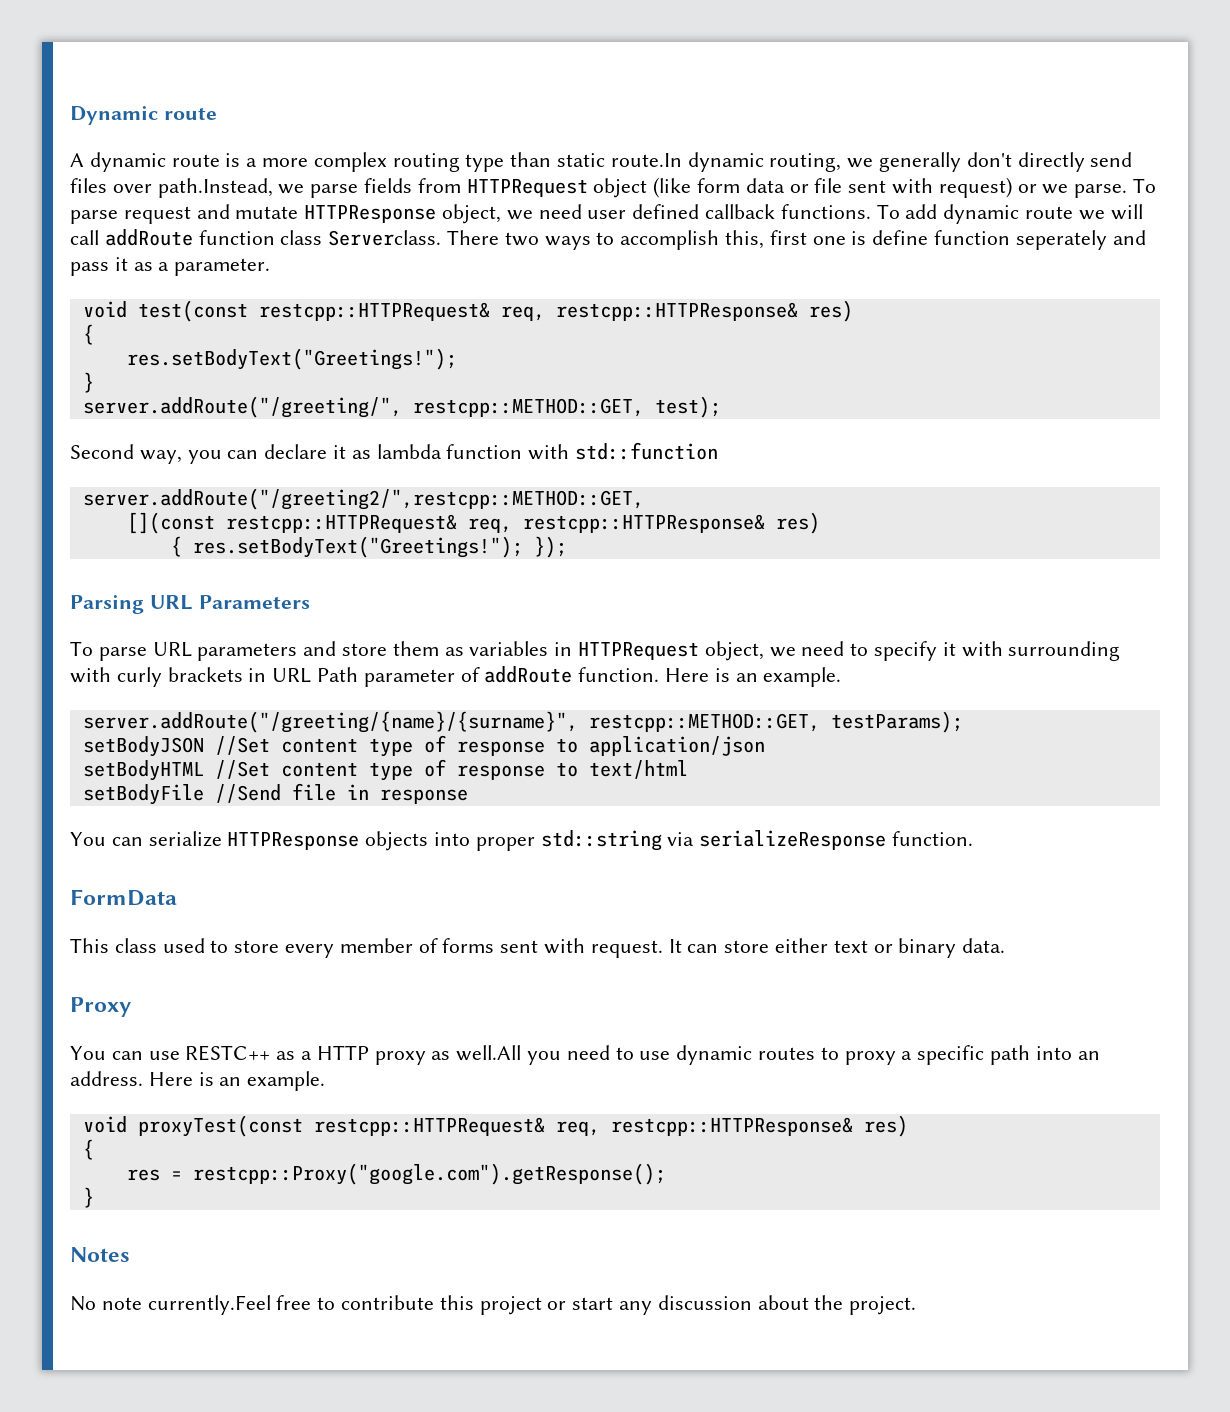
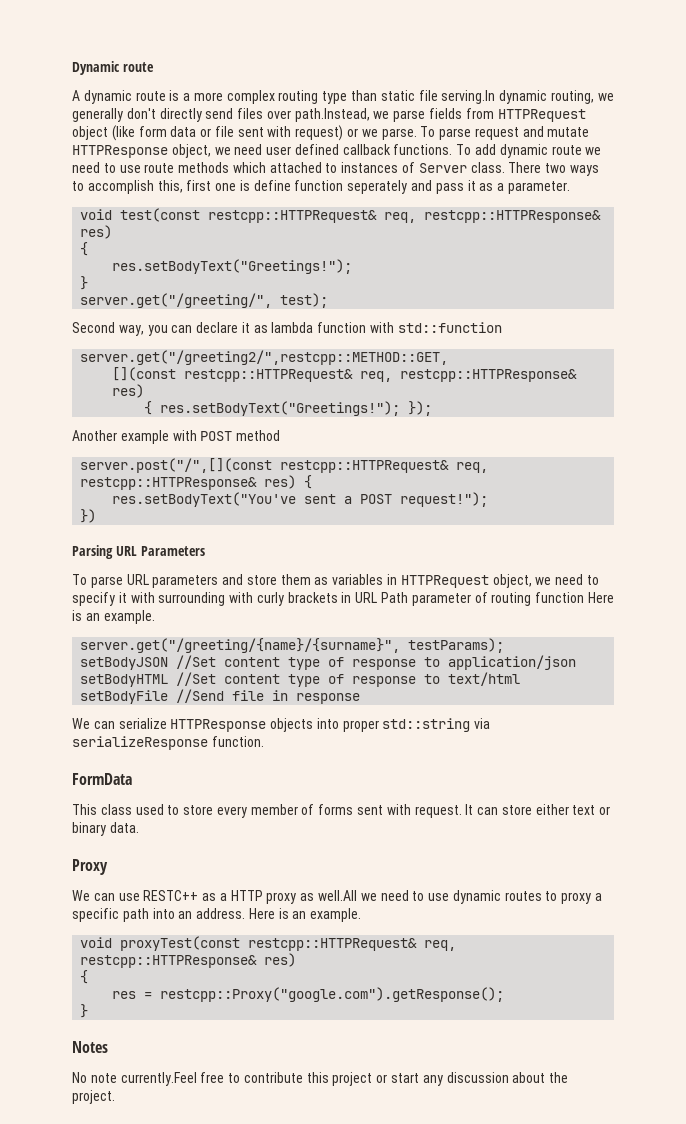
- A dynamic route is a more complex routing type than static route.In dynamic routing, we generally don't directly send files over path.Instead, we parse fields from HTTPRequest object (like form data or file sent with request) or we parse.
+ A dynamic route is a more complex routing type than static file serving.In dynamic routing, we generally don't directly send files over path.Instead, we parse fields from HTTPRequest object (like form data or file sent with request) or we parse.
- To add dynamic route we will call addRoute function class Serverclass.
+ To add dynamic route we need to use route methods which attached to instances of Server class.
- server.addRoute("/greeting/", restcpp::METHOD::GET, test);
+ server.get("/greeting/", test);
- server.addRoute("/greeting2/",restcpp::METHOD::GET,
+ server.get("/greeting2/",restcpp::METHOD::GET,
+ Another example with POST method
+ server.post("/",[](const restcpp::HTTPRequest& req, restcpp::HTTPResponse& res) {
+ res.setBodyText("You've sent a POST request!");
+ })
- To parse URL parameters and store them as variables in HTTPRequest object, we need to specify it with surrounding with curly brackets in URL Path parameter of addRoute function. Here is an example.
- server.addRoute("/greeting/{name}/{surname}", restcpp::METHOD::GET, testParams);
+ To parse URL parameters and store them as variables in HTTPRequest object, we need to specify it with surrounding with curly brackets in URL Path parameter of routing function Here is an example.
+ server.get("/greeting/{name}/{surname}", testParams);
- You can serialize HTTPResponse objects into proper std::string via serializeResponse function.
+ We can serialize HTTPResponse objects into proper std::string via serializeResponse function.
- You can use RESTC++ as a HTTP proxy as well.All you need to use dynamic routes to proxy a specific path into an address.
+ We can use RESTC++ as a HTTP proxy as well.All we need to use dynamic routes to proxy a specific path into an address.

